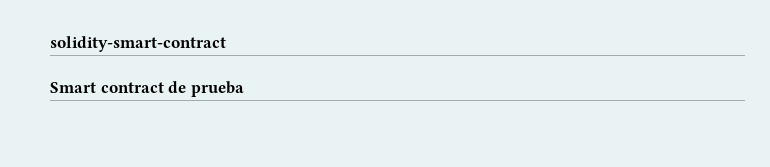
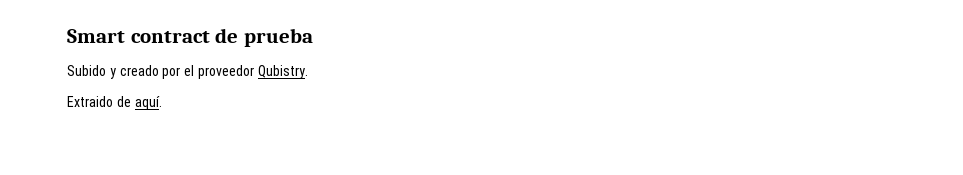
- solidity-smart-contract
+ Subido y creado por el proveedor Qubistry.
+ Extraido de aquí.

